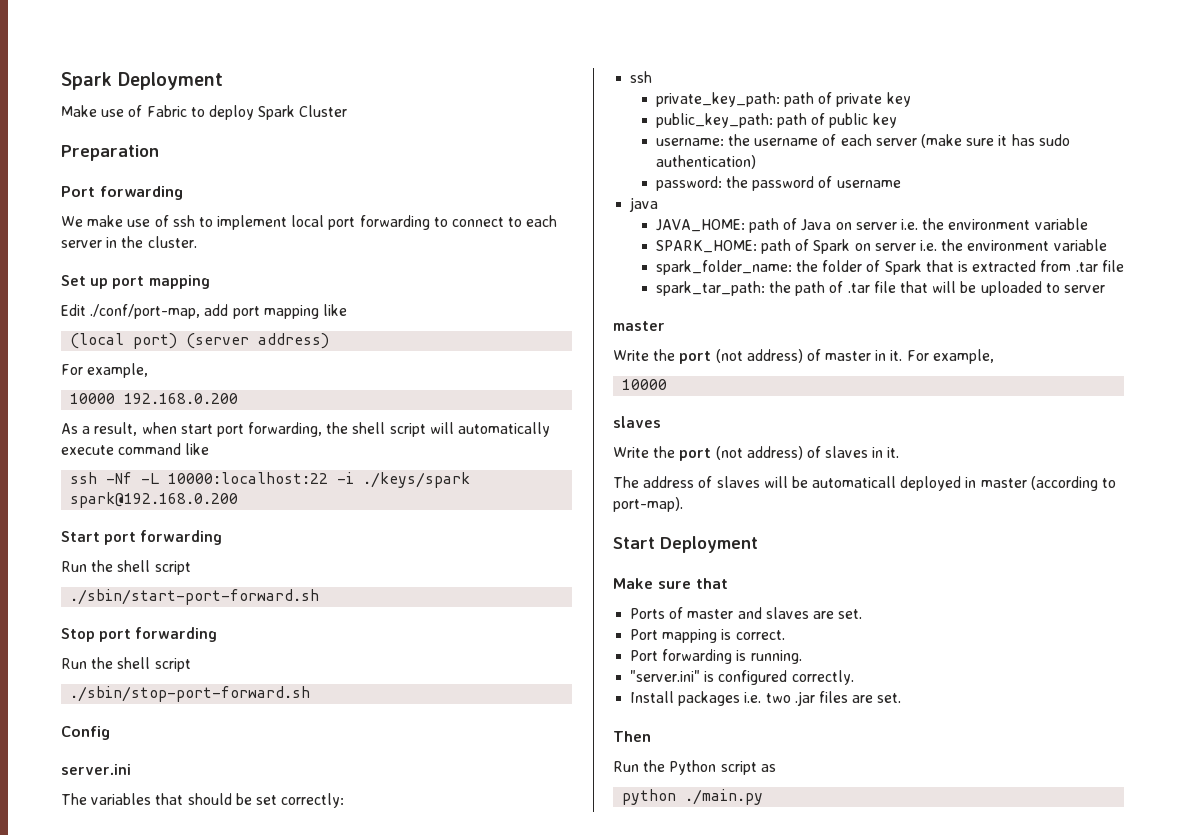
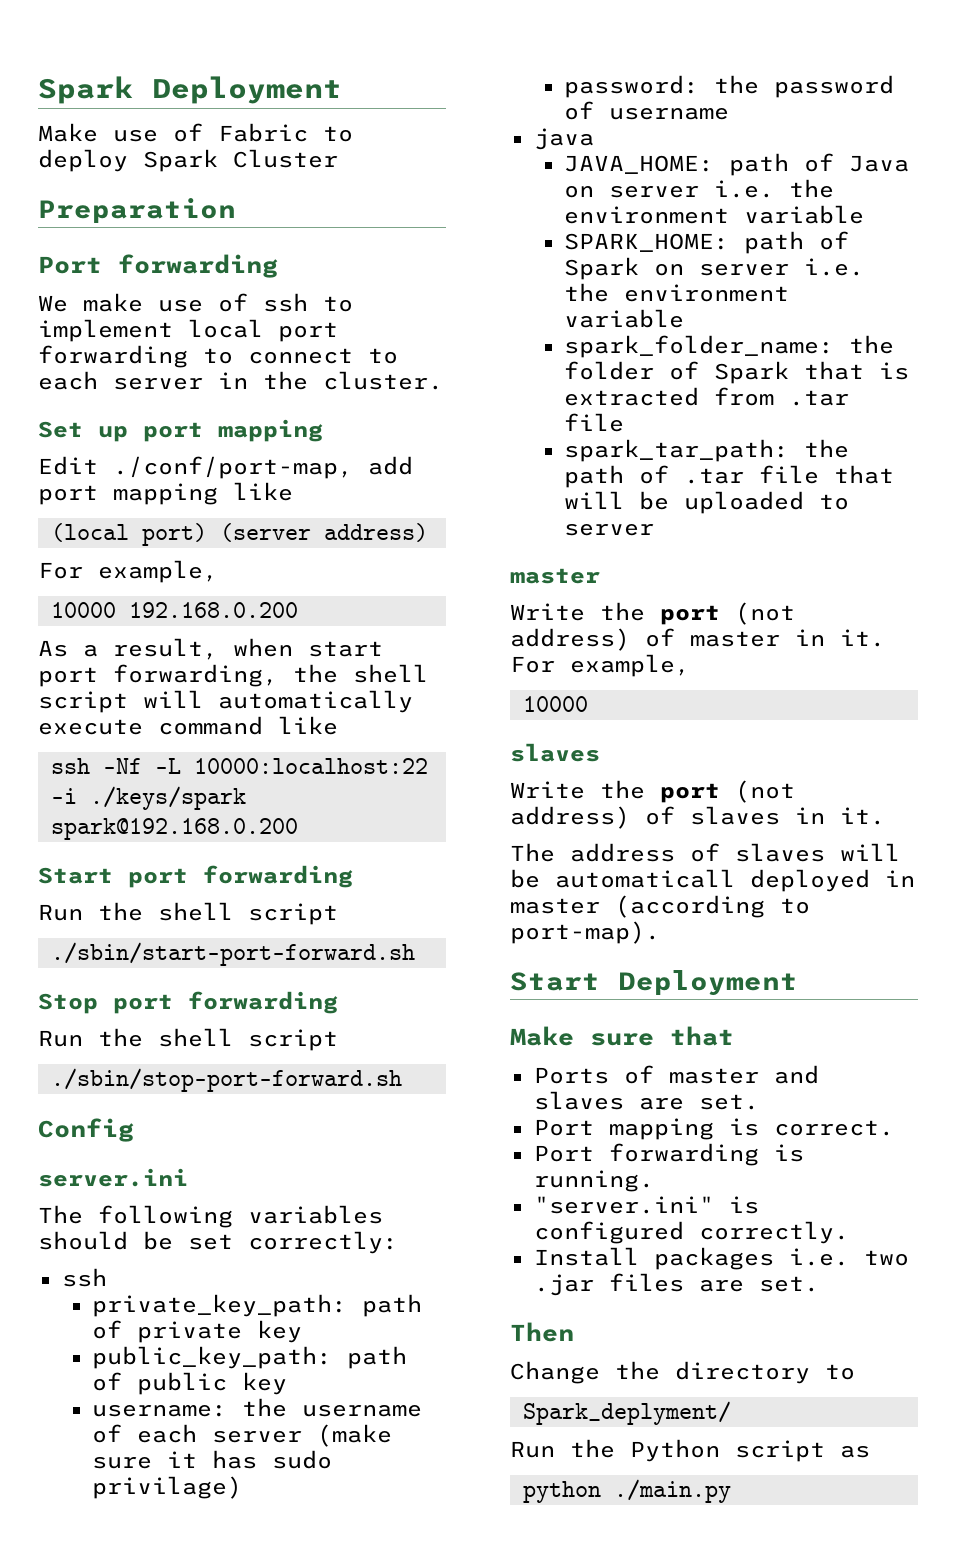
- The variables that should be set correctly:
+ The following variables should be set correctly:
- username: the username of each server (make sure it has sudo authentication)
+ username: the username of each server (make sure it has sudo privilage)
+ Change the directory to
+ Spark_deplyment/

